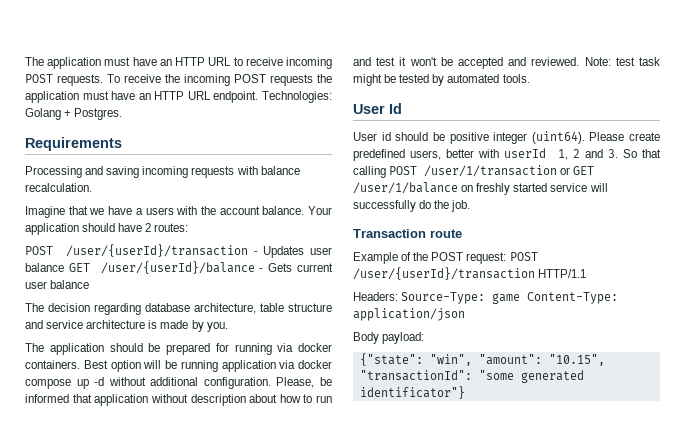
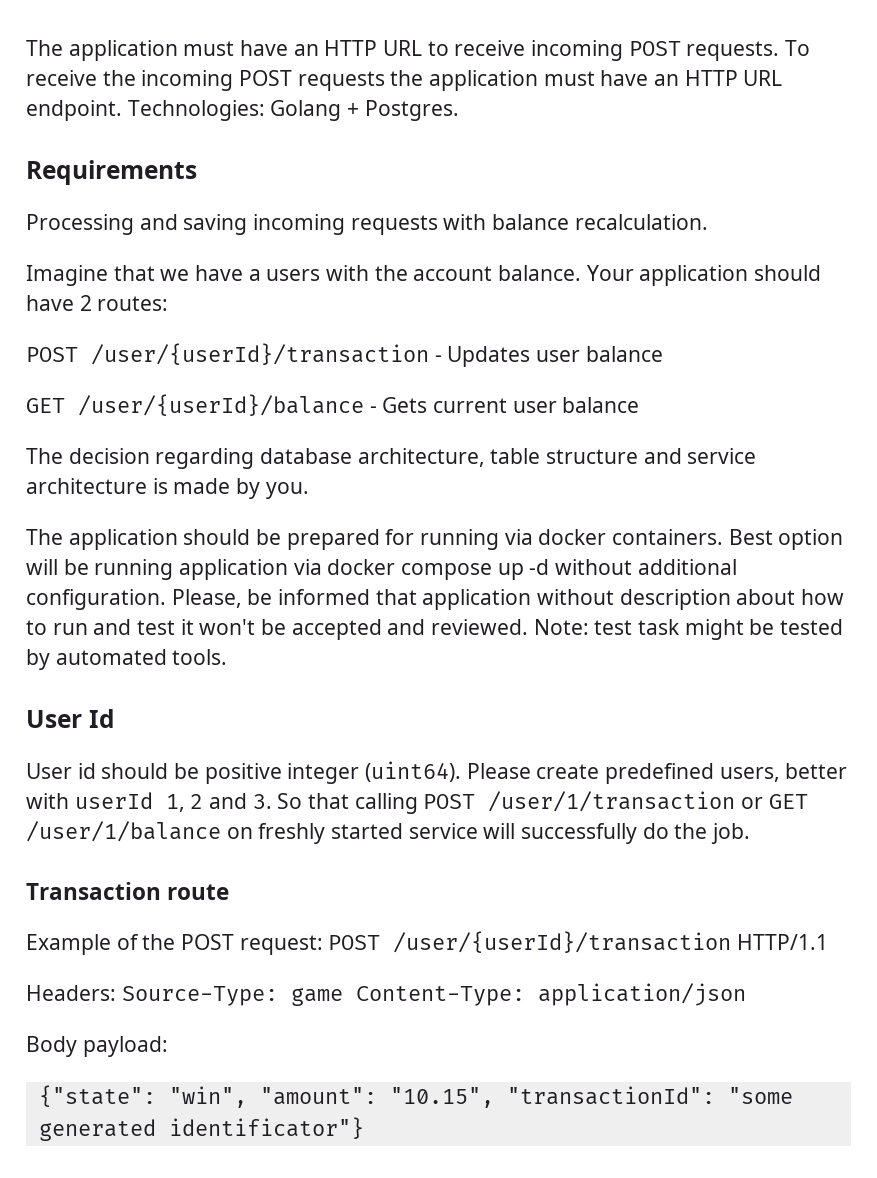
- POST /user/{userId}/transaction - Updates user balance GET /user/{userId}/balance - Gets current user balance
+ POST /user/{userId}/transaction - Updates user balance
+ GET /user/{userId}/balance - Gets current user balance

